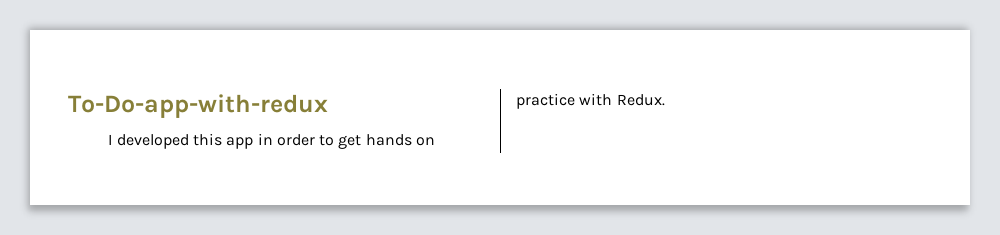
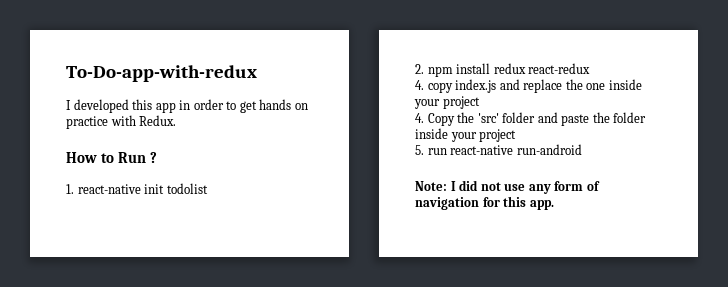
+ How to Run ?
+ 1. react-native init todolist
+ 2. npm install redux react-redux
+ 4. copy index.js and replace the one inside your project
+ 4. Copy the 'src' folder and paste the folder inside your project
+ 5. run react-native run-android
+ Note: I did not use any form of navigation for this app.

